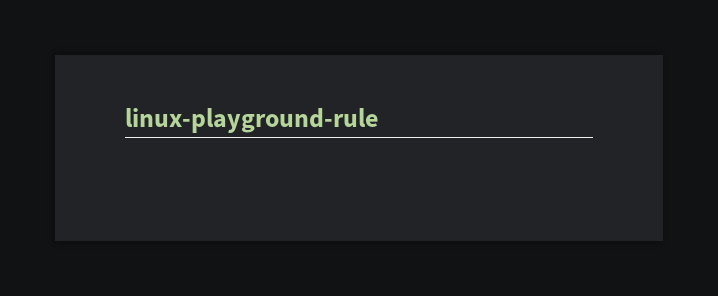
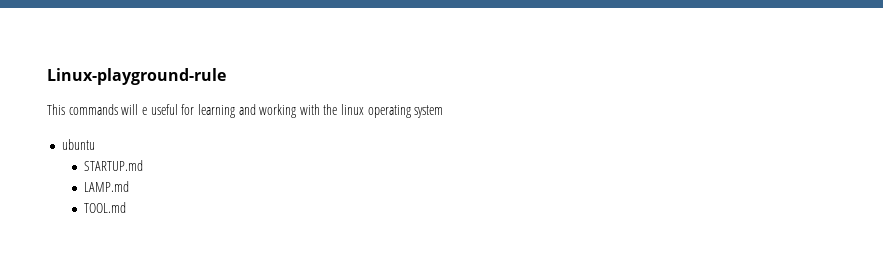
- linux-playground-rule
+ Linux-playground-rule
+ This commands will e useful for learning and working with the linux operating system
+ ubuntu
+ STARTUP.md
+ LAMP.md
+ TOOL.md

